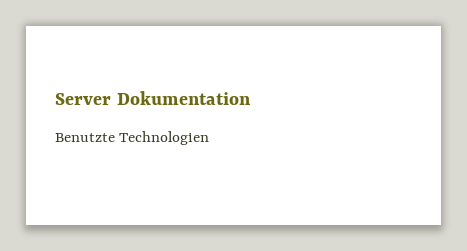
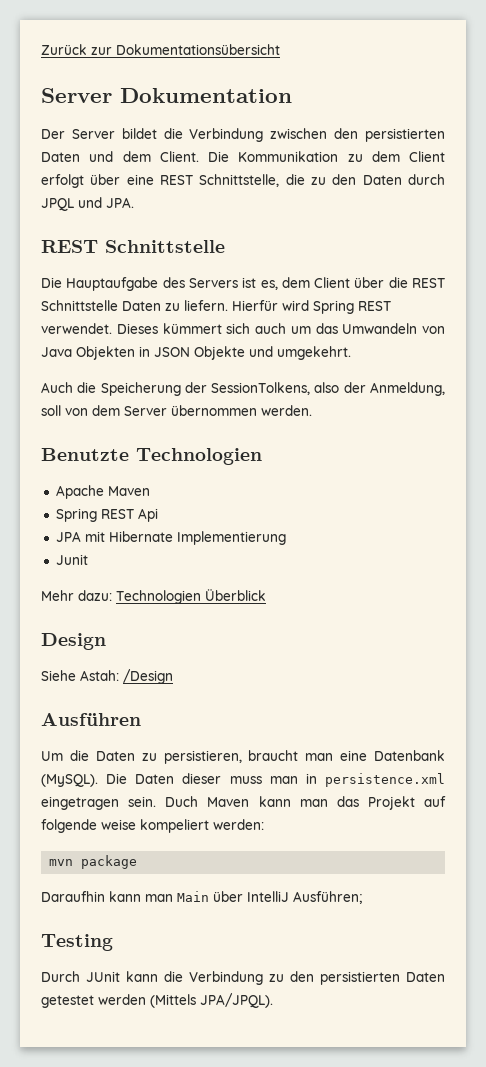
+ Zurück zur Dokumentationsübersicht
+ Der Server bildet die Verbindung zwischen den persistierten Daten und dem Client. Die Kommunikation zu dem Client erfolgt über eine REST Schnittstelle, die zu den Daten durch JPQL und JPA.
+ REST Schnittstelle
+ Die Hauptaufgabe des Servers ist es, dem Client über die REST Schnittstelle Daten zu liefern. Hierfür wird Spring REST verwendet. Dieses kümmert sich auch um das Umwandeln von Java Objekten in JSON Objekte und umgekehrt.
+ Auch die Speicherung der SessionTolkens, also der Anmeldung, soll von dem Server übernommen werden.
  Benutzte Technologien
+ Apache Maven
+ Spring REST Api
+ JPA mit Hibernate Implementierung
+ Junit
+ Mehr dazu: Technologien Überblick
+ Design
+ Siehe Astah: /Design
+ Ausführen
+ Um die Daten zu persistieren, braucht man eine Datenbank (MySQL). Die Daten dieser muss man in persistence.xml eingetragen sein. Duch Maven kann man das Projekt auf folgende weise kompeliert werden:
+ mvn package
+ Daraufhin kann man Main über IntelliJ Ausführen;
+ Testing
+ Durch JUnit kann die Verbindung zu den persistierten Daten getestet werden (Mittels JPA/JPQL).

